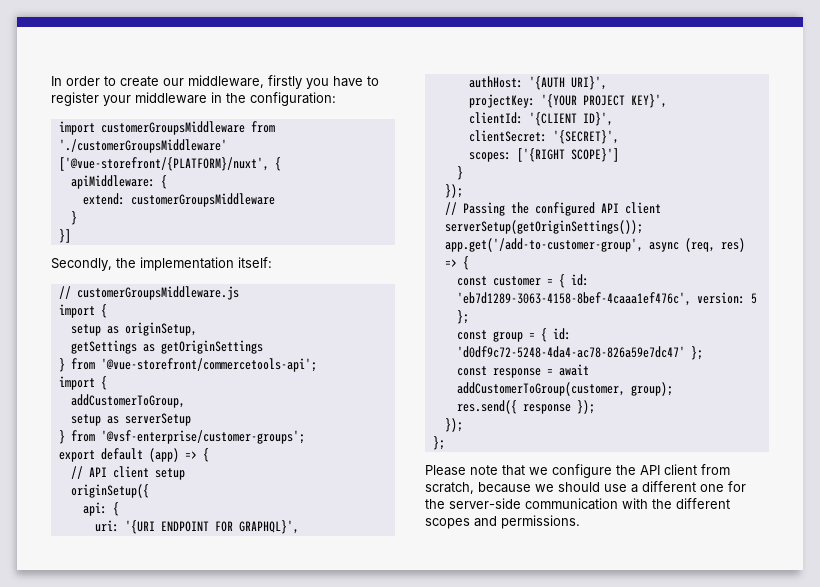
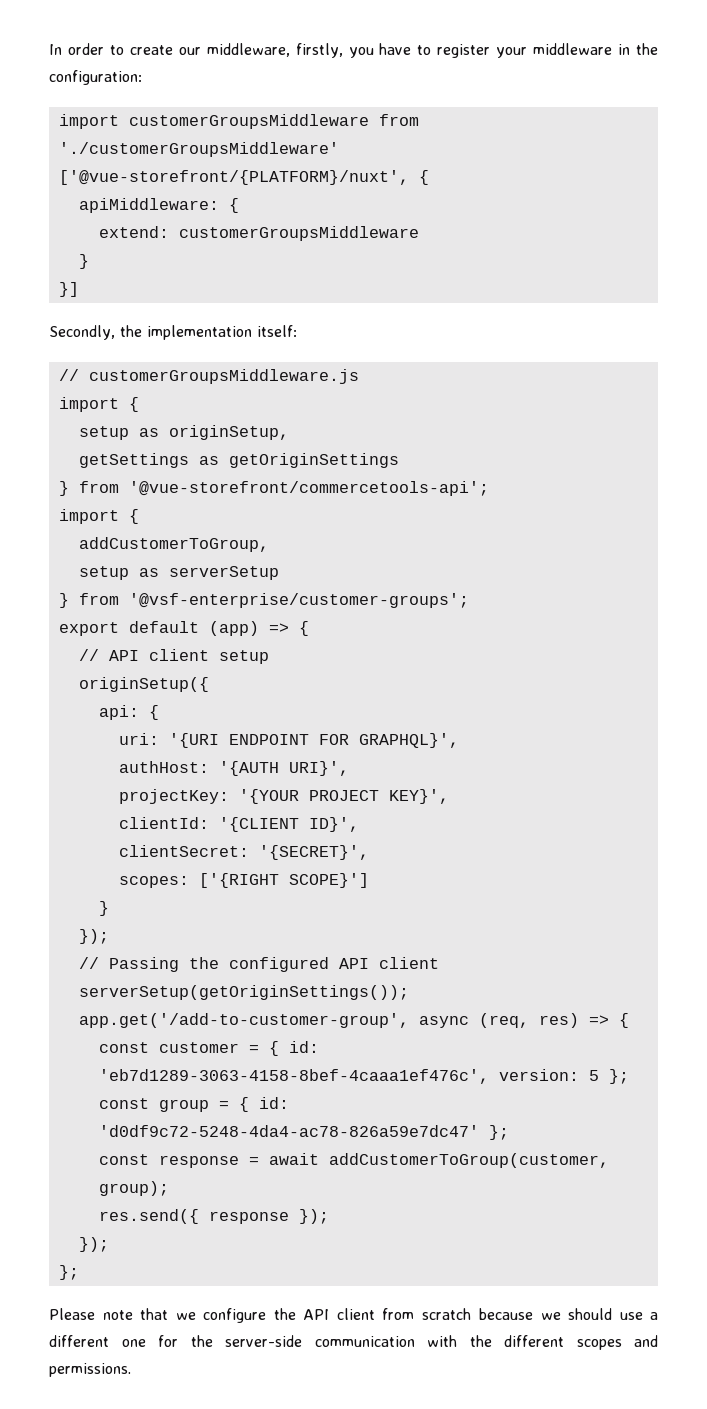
- In order to create our middleware, firstly you have to register your middleware in the configuration:
+ In order to create our middleware, firstly, you have to register your middleware in the configuration:
- Please note that we configure the API client from scratch, because we should use a different one for the server-side communication with the different scopes and permissions.
+ Please note that we configure the API client from scratch because we should use a different one for the server-side communication with the different scopes and permissions.

